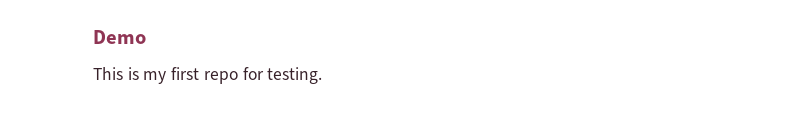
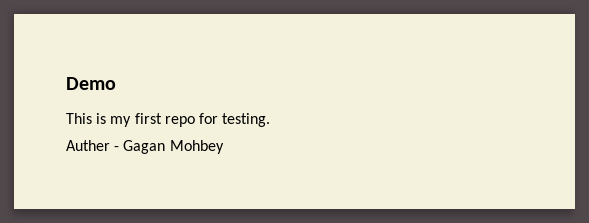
+ Auther - Gagan Mohbey

